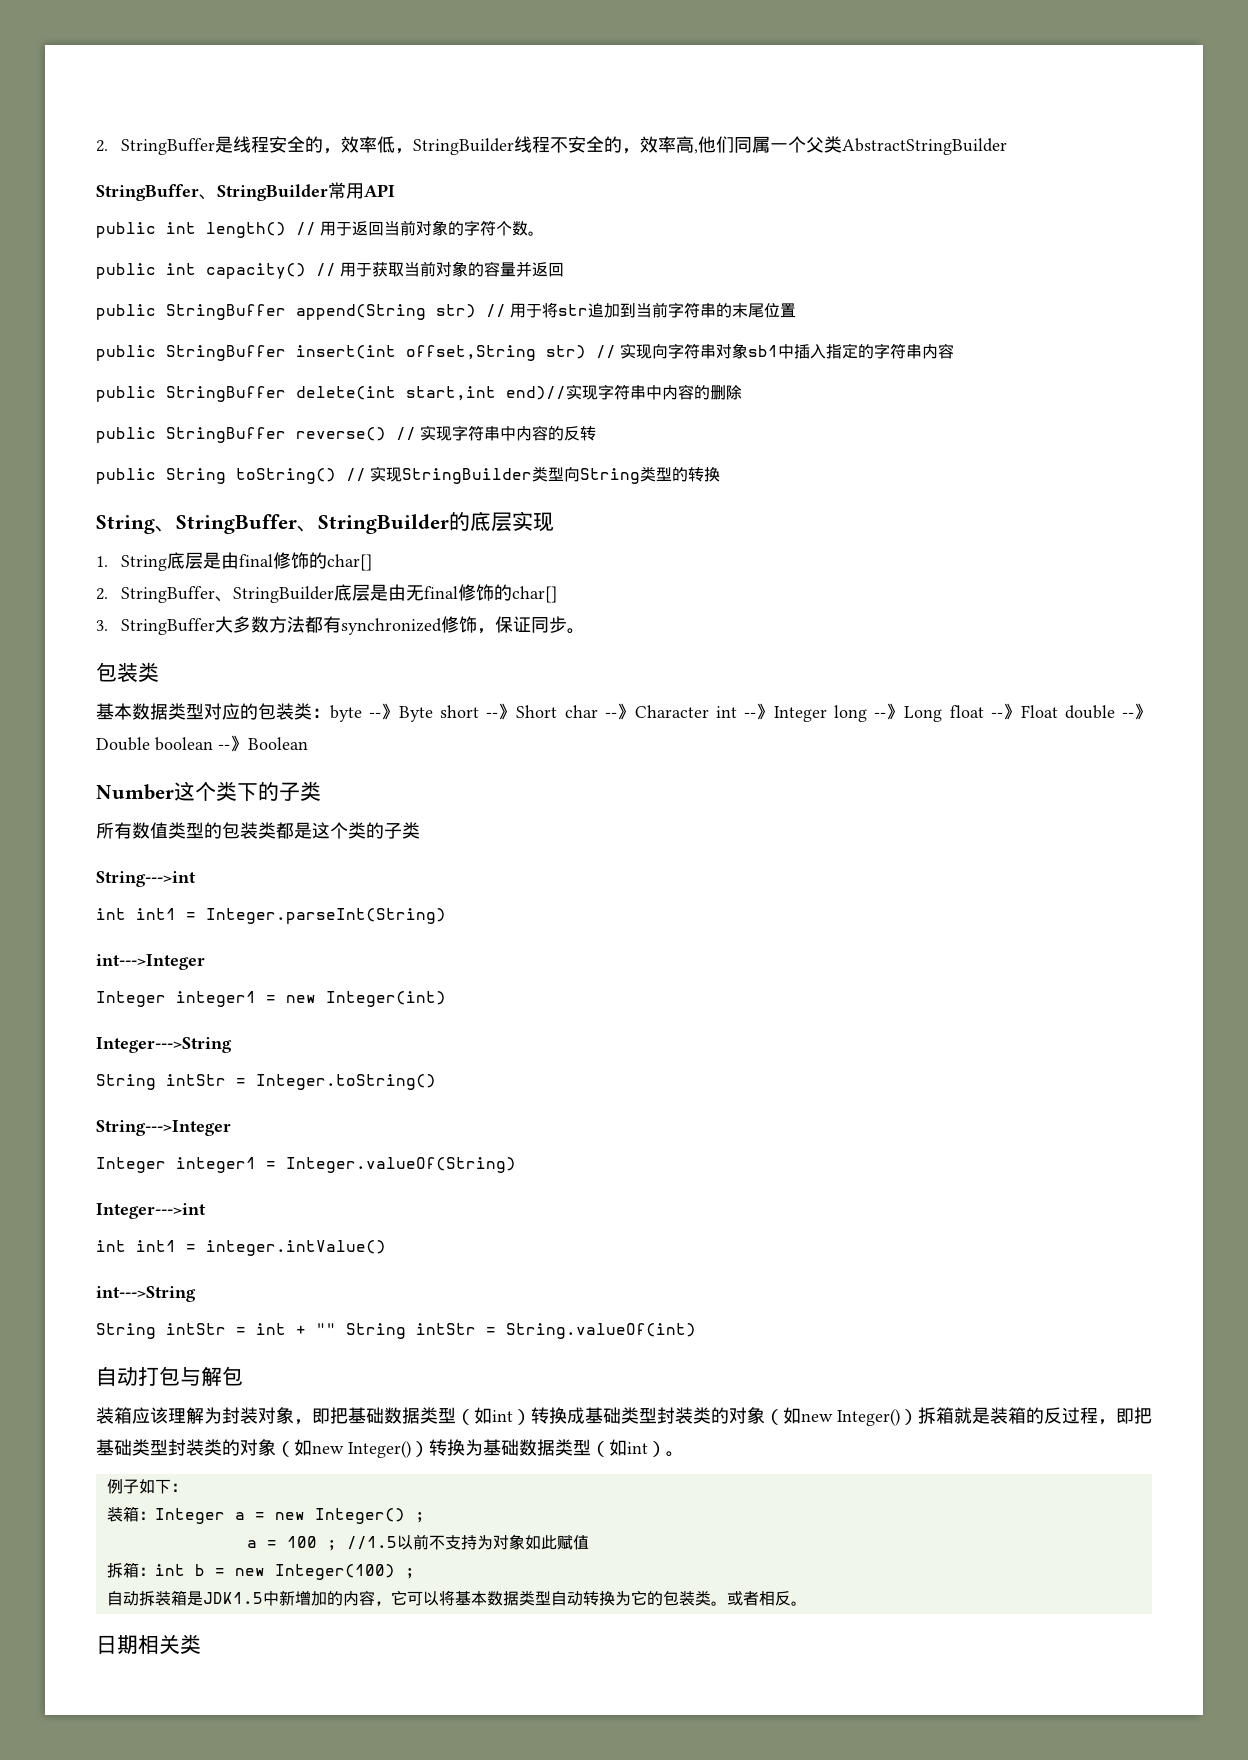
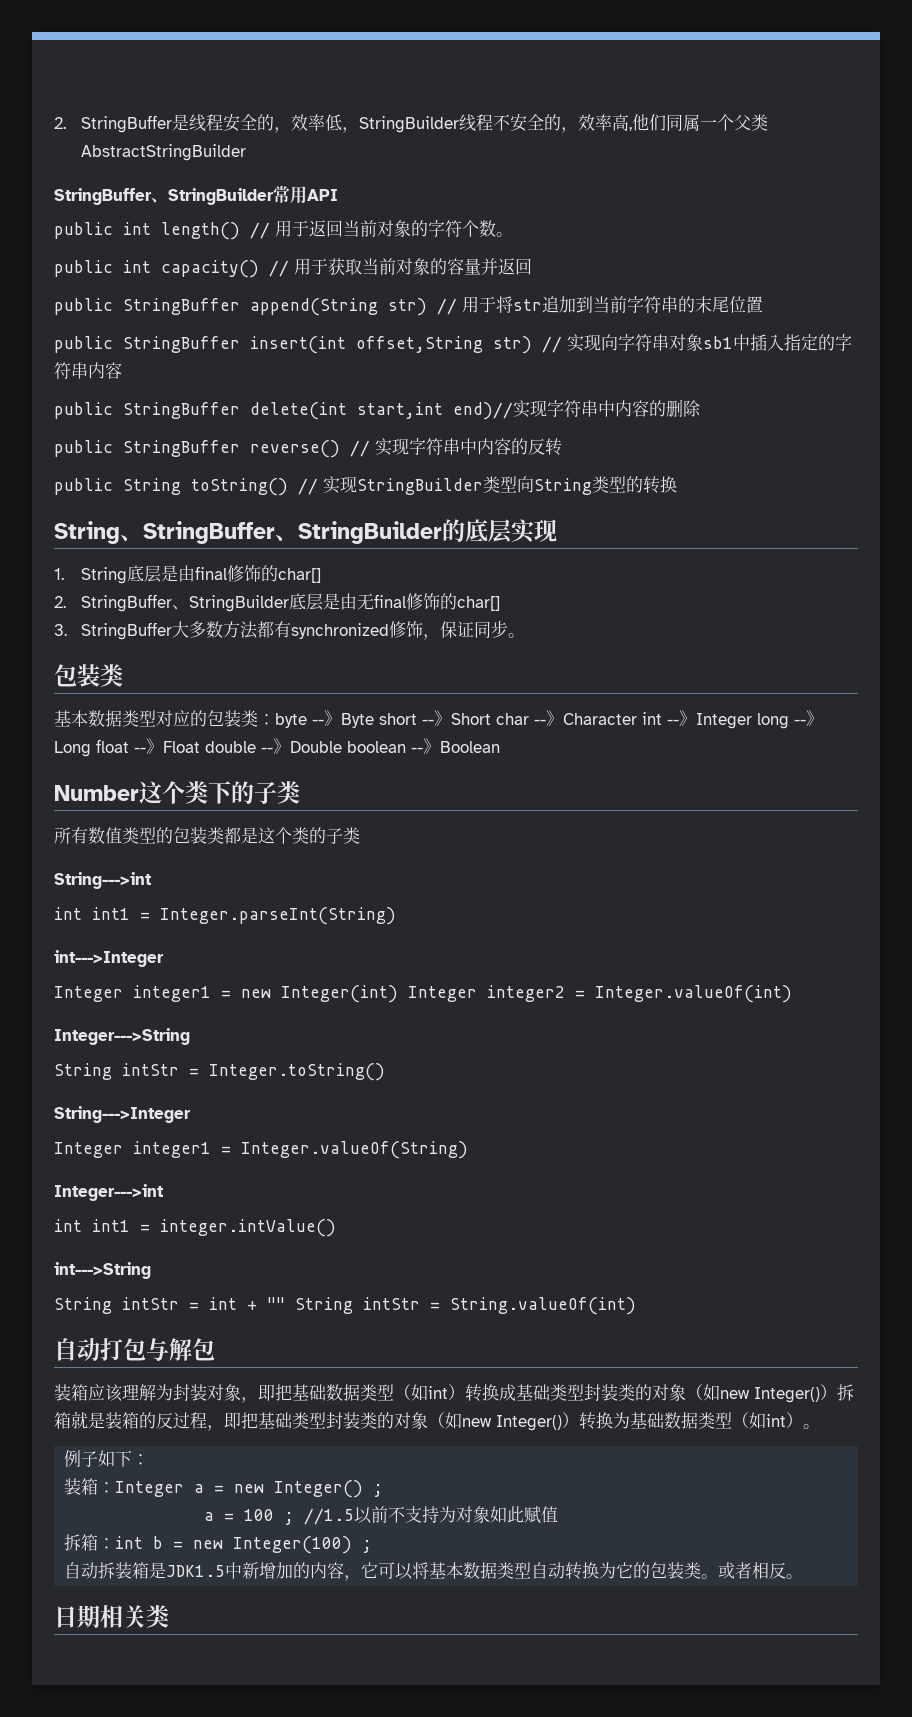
- Integer integer1 = new Integer(int)
+ Integer integer1 = new Integer(int) Integer integer2 = Integer.valueOf(int)

